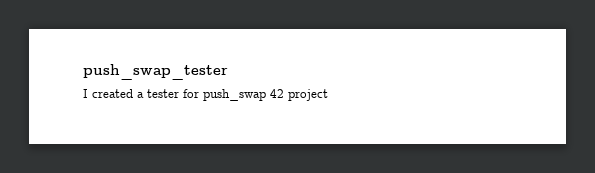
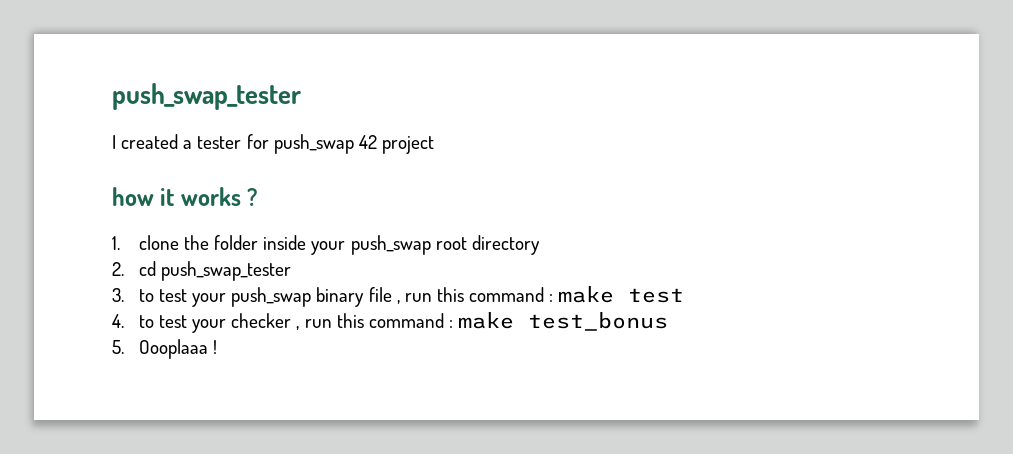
+ how it works ?
+ 1. clone the folder inside your push_swap root directory
+ 2. cd push_swap_tester
+ 3. to test your push_swap binary file , run this command : make test
+ 4. to test your checker , run this command : make test_bonus
+ 5. Oooplaaa !

